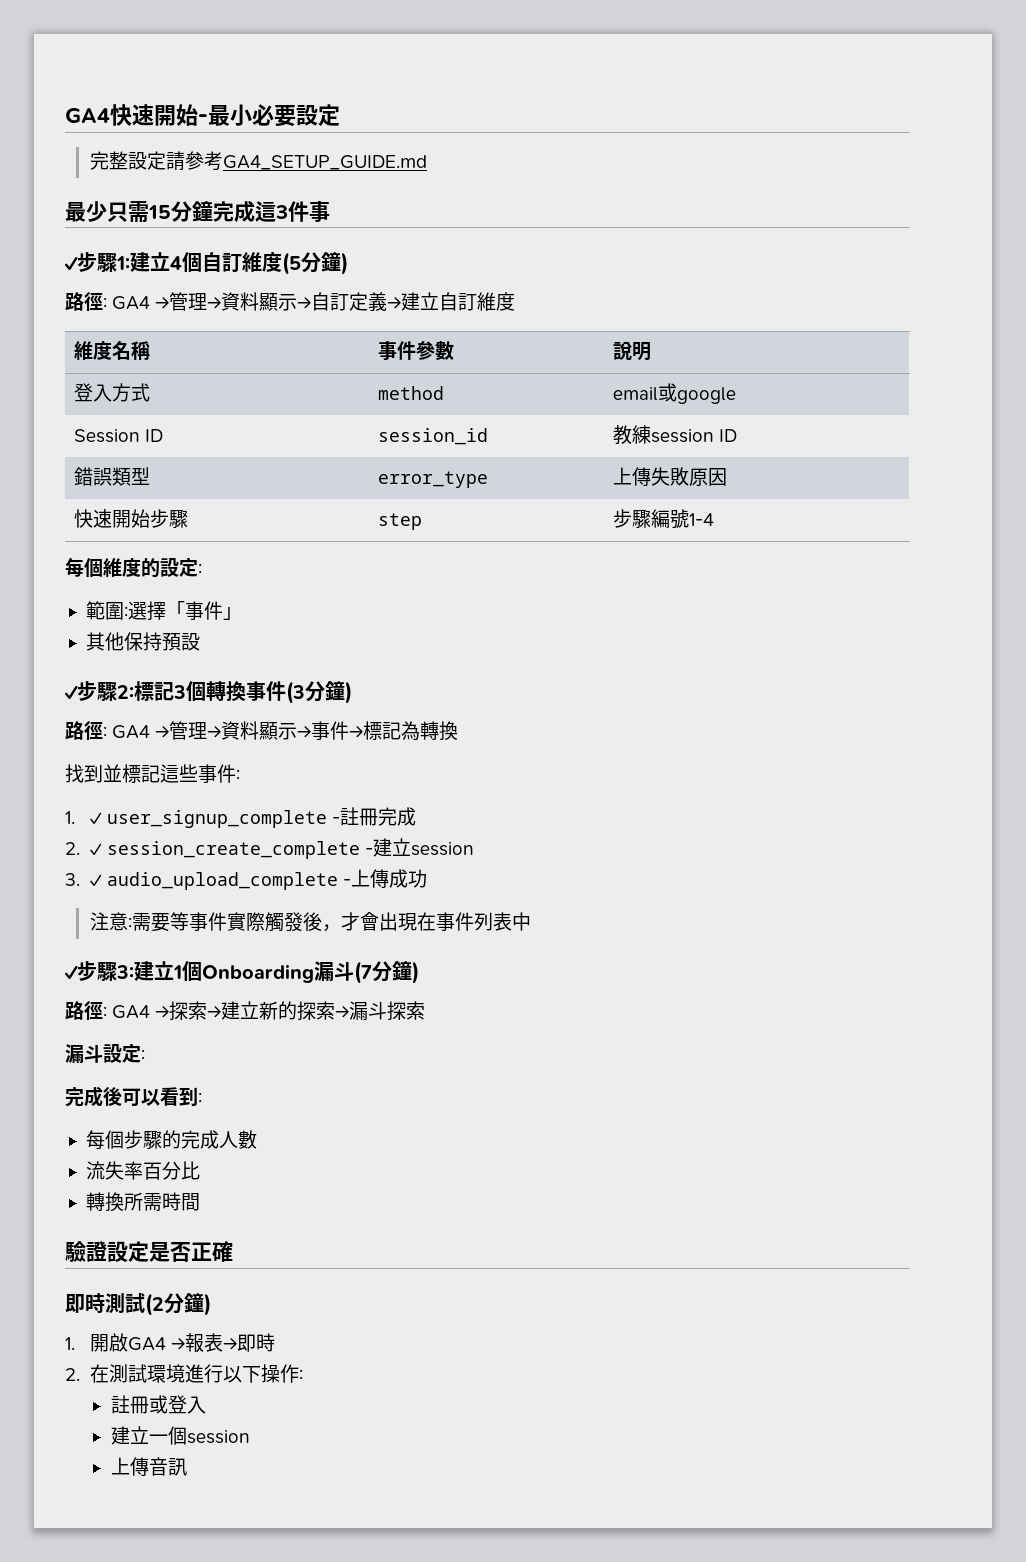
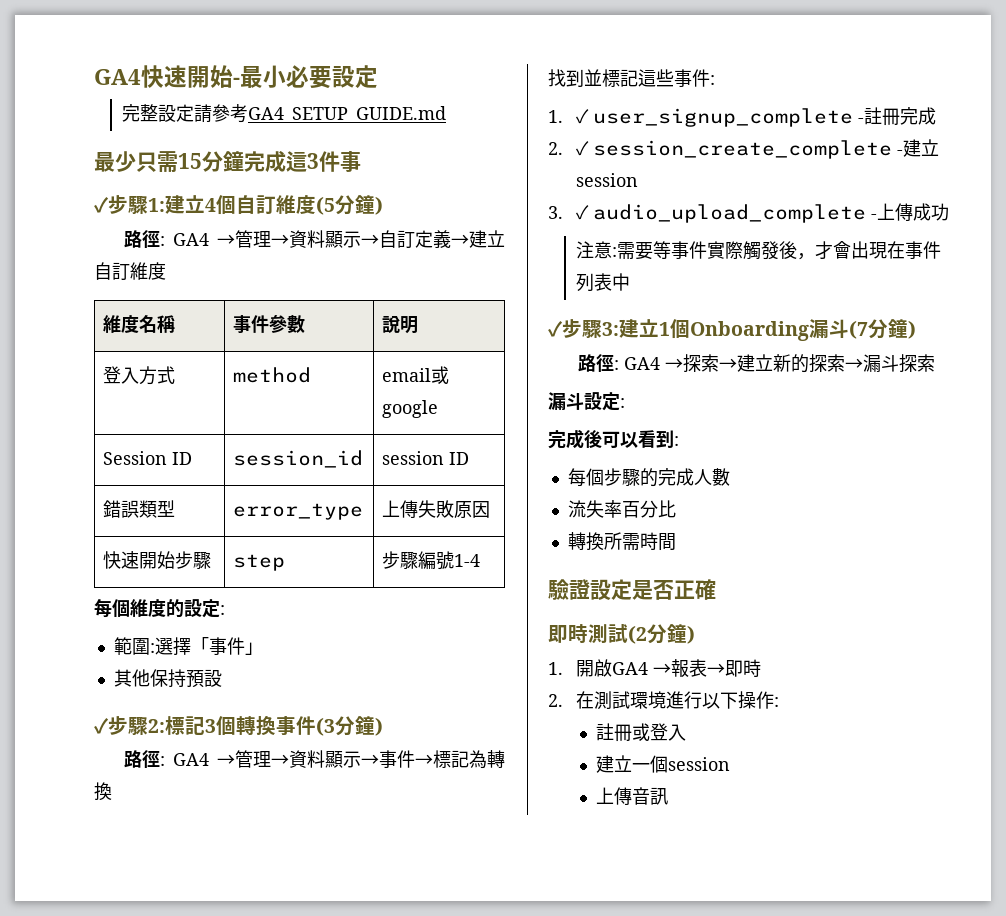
- Session ID | session_id | 教練session ID
+ Session ID | session_id | session ID

